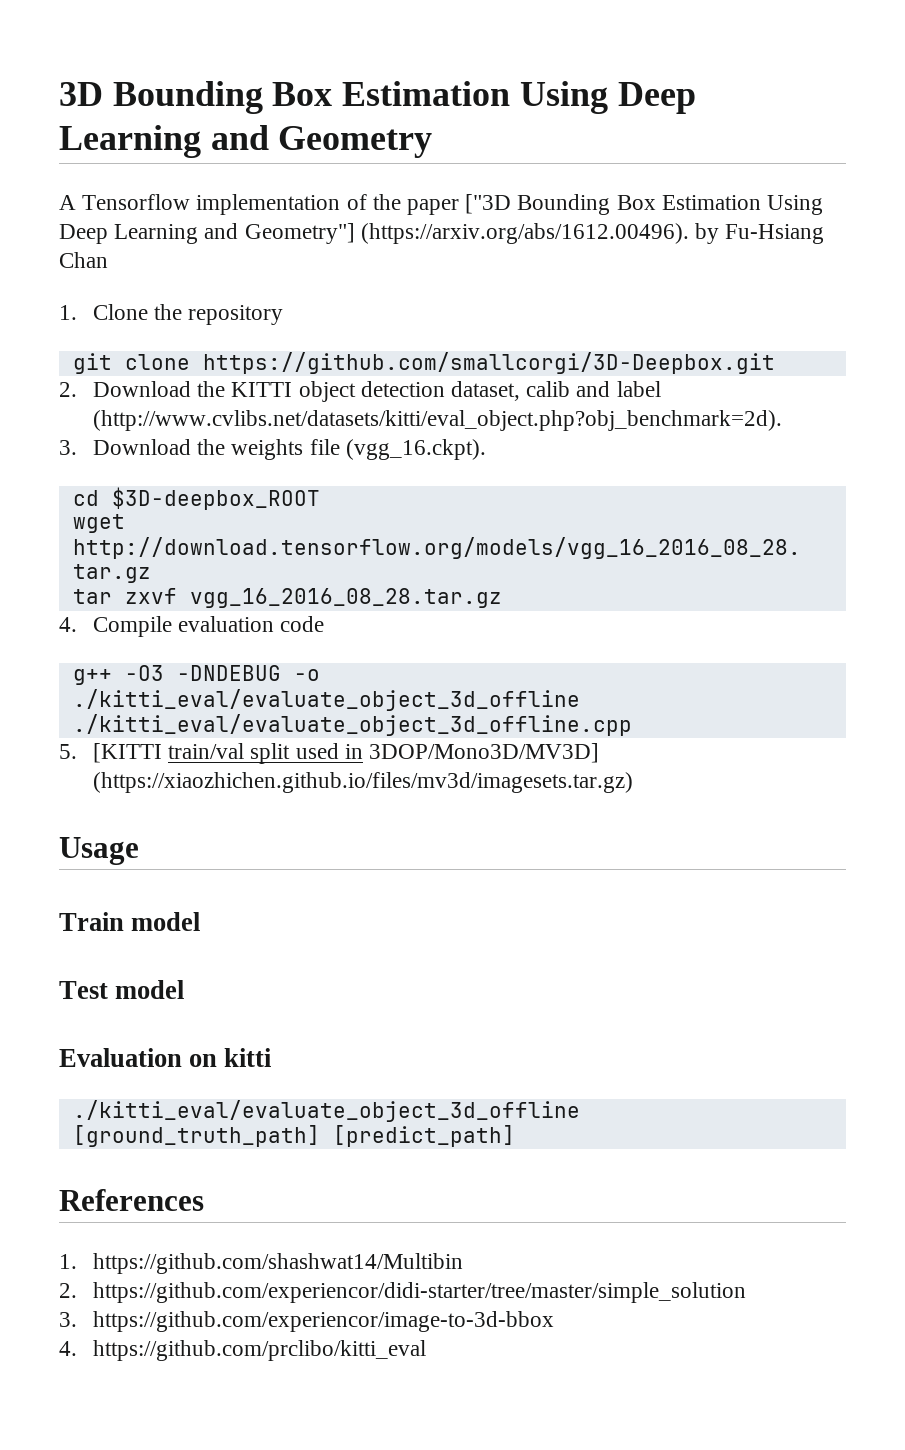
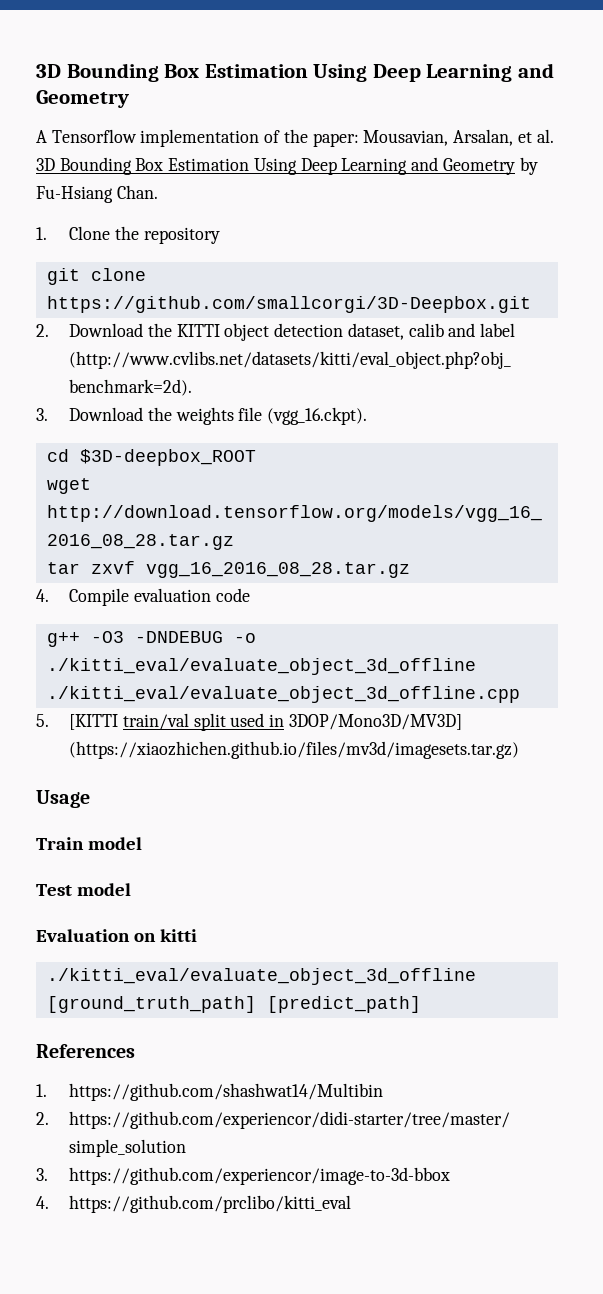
- A Tensorflow implementation of the paper ["3D Bounding Box Estimation Using Deep Learning and Geometry"] (https://arxiv.org/abs/1612.00496). by Fu-Hsiang Chan
+ A Tensorflow implementation of the paper: Mousavian, Arsalan, et al. 3D Bounding Box Estimation Using Deep Learning and Geometry by Fu-Hsiang Chan.

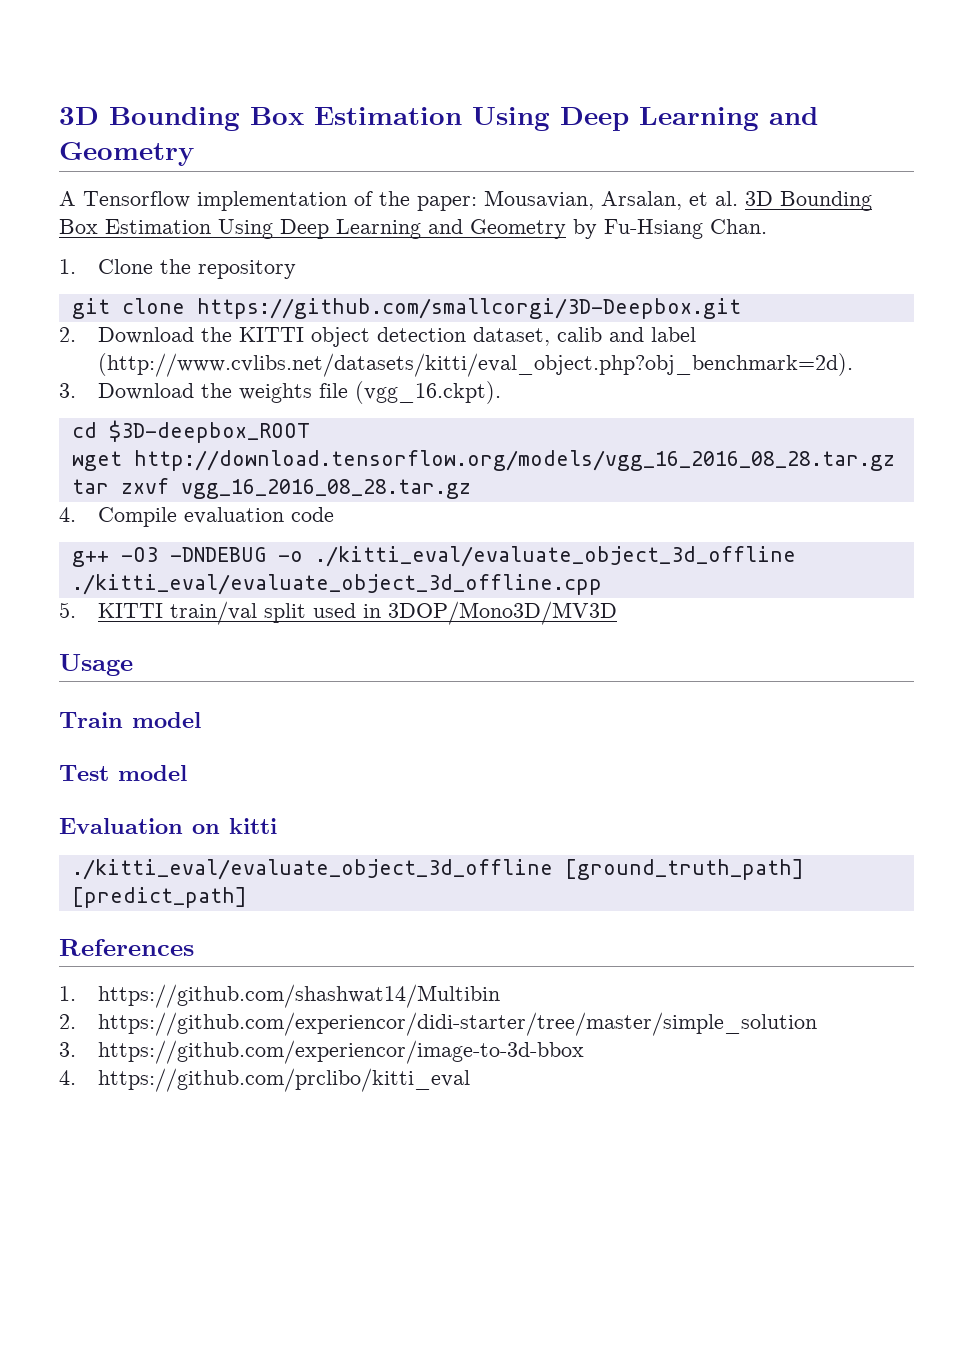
- 5. [KITTI train/val split used in 3DOP/Mono3D/MV3D] (https://xiaozhichen.github.io/files/mv3d/imagesets.tar.gz)
+ 5. KITTI train/val split used in 3DOP/Mono3D/MV3D

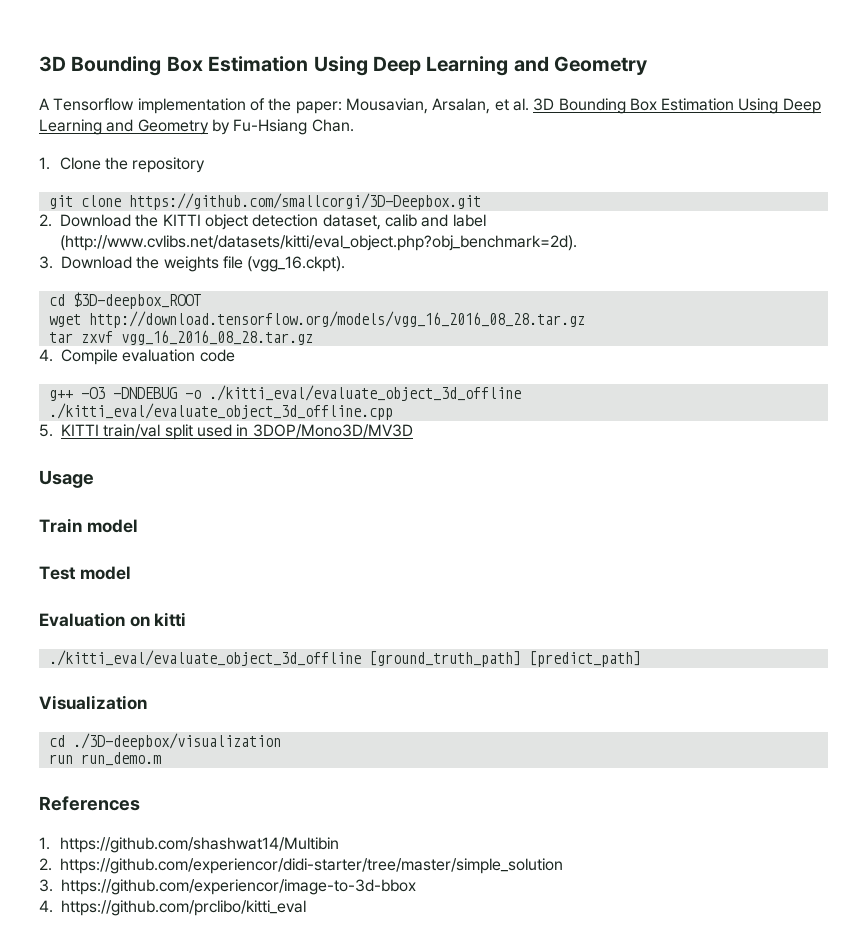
+ Visualization
+ cd ./3D-deepbox/visualization
+ run run_demo.m

